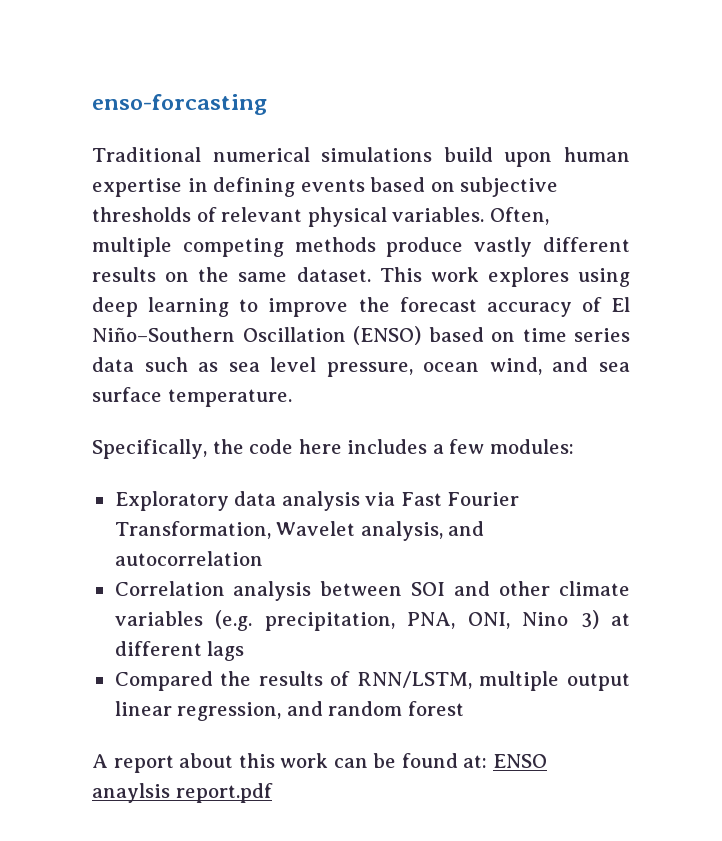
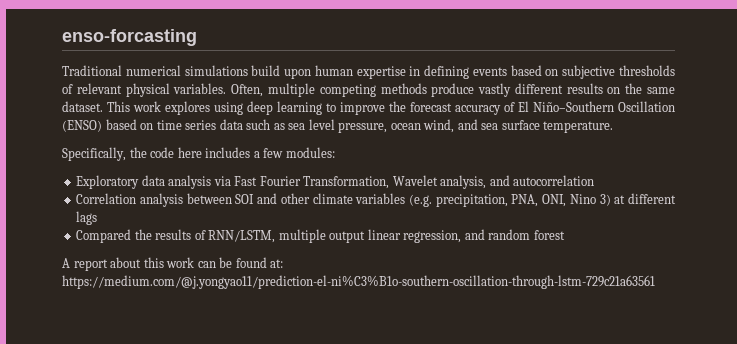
- A report about this work can be found at: ENSO anaylsis report.pdf
+ A report about this work can be found at: https://medium.com/@j.yongyao11/prediction-el-ni%C3%B1o-southern-oscillation-through-lstm-729c21a63561

